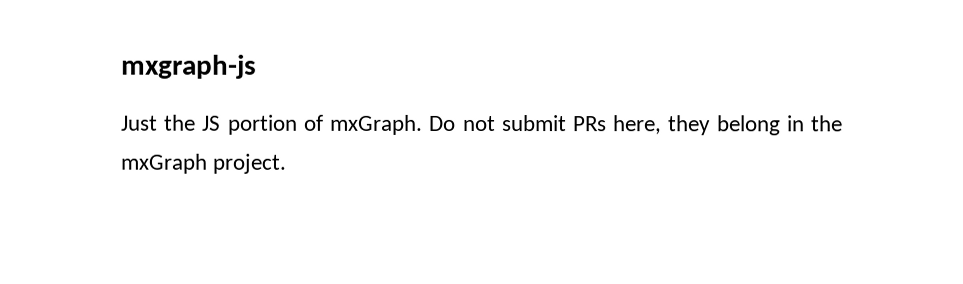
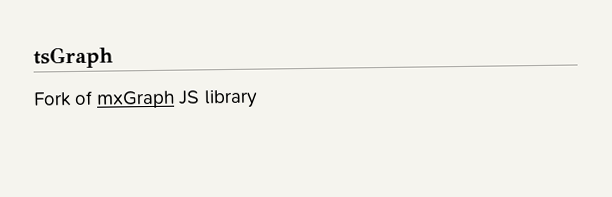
- mxgraph-js
- Just the JS portion of mxGraph. Do not submit PRs here, they belong in the mxGraph project.
+ tsGraph
+ Fork of mxGraph JS library

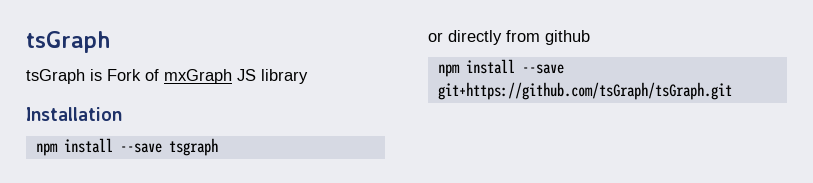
- Fork of mxGraph JS library
+ tsGraph is Fork of mxGraph JS library
+ Installation
+ npm install --save tsgraph
+ or directly from github
+ npm install --save git+https://github.com/tsGraph/tsGraph.git

